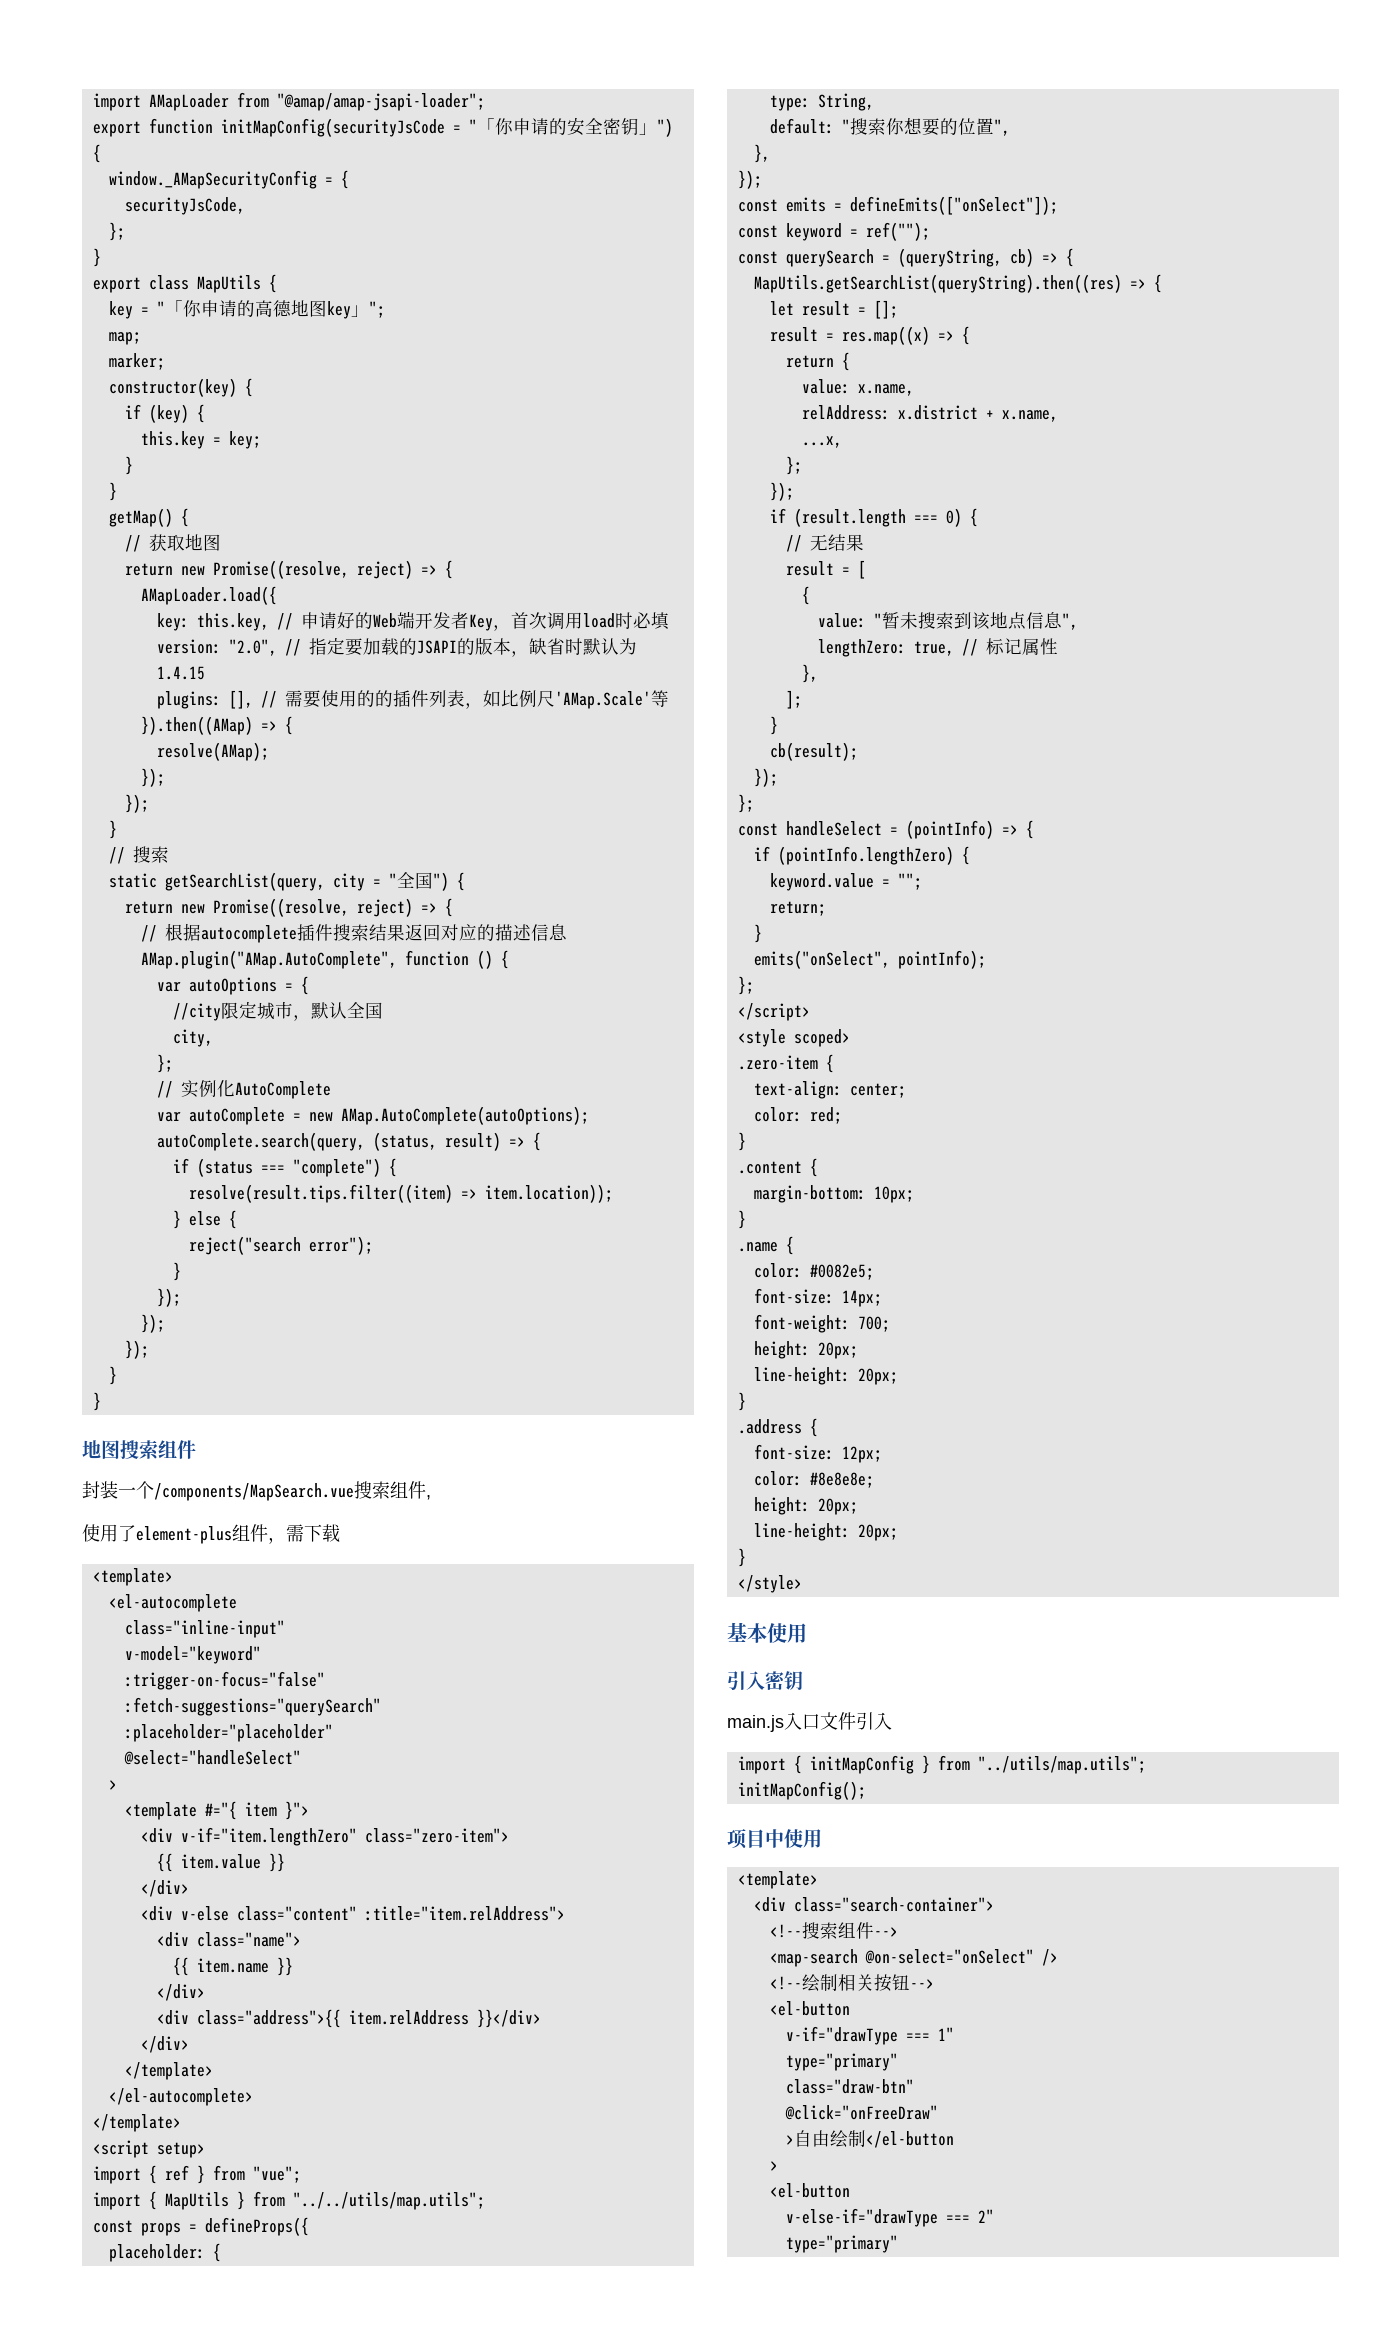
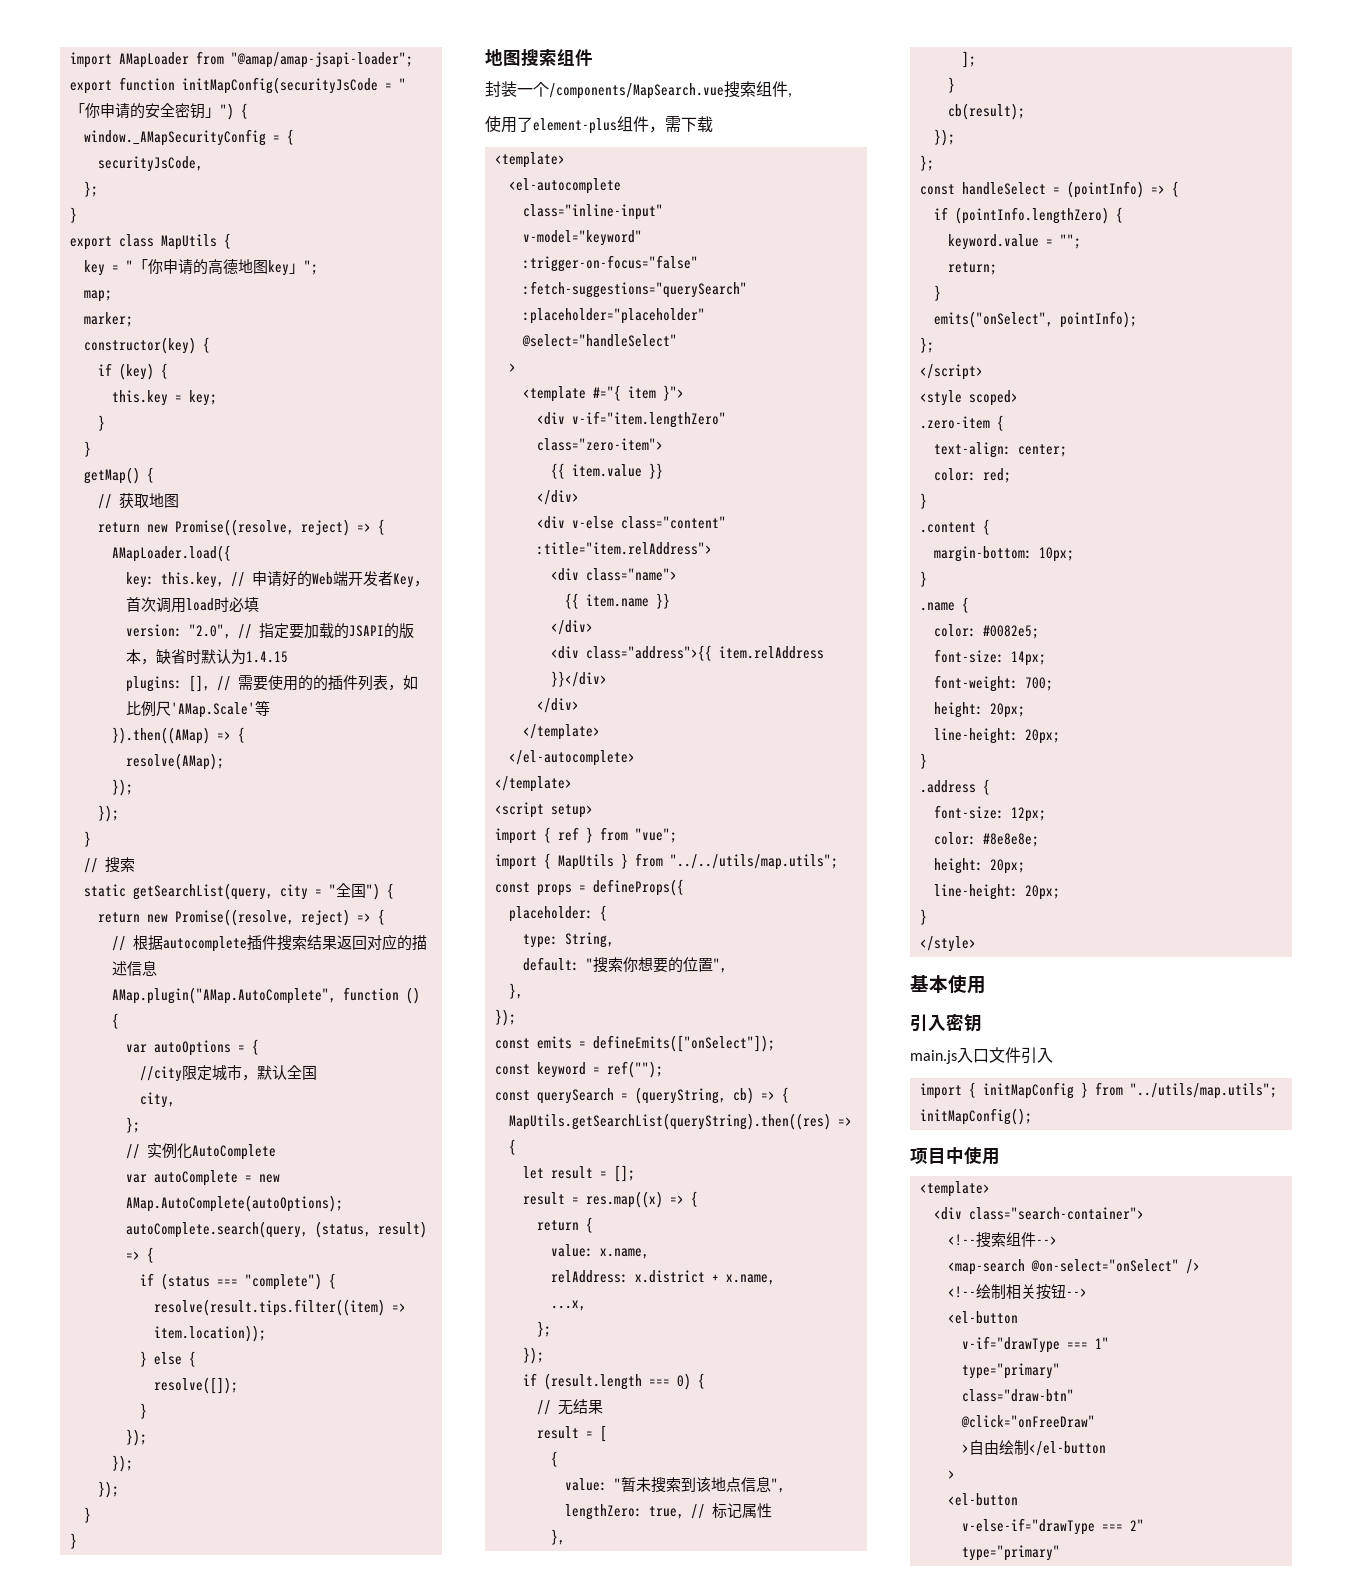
- reject("search error");
+ resolve([]);

